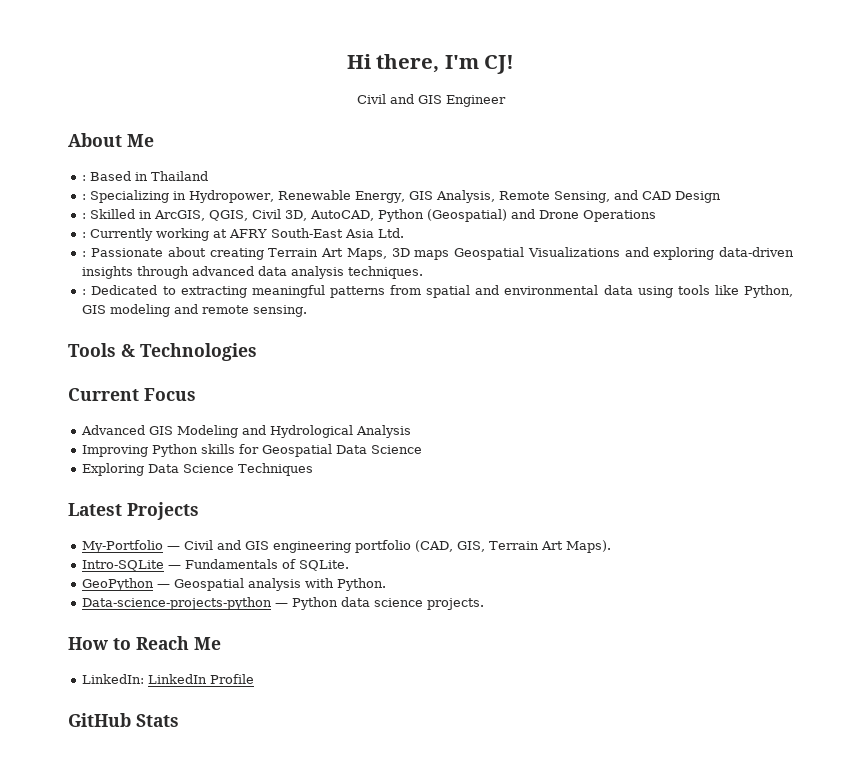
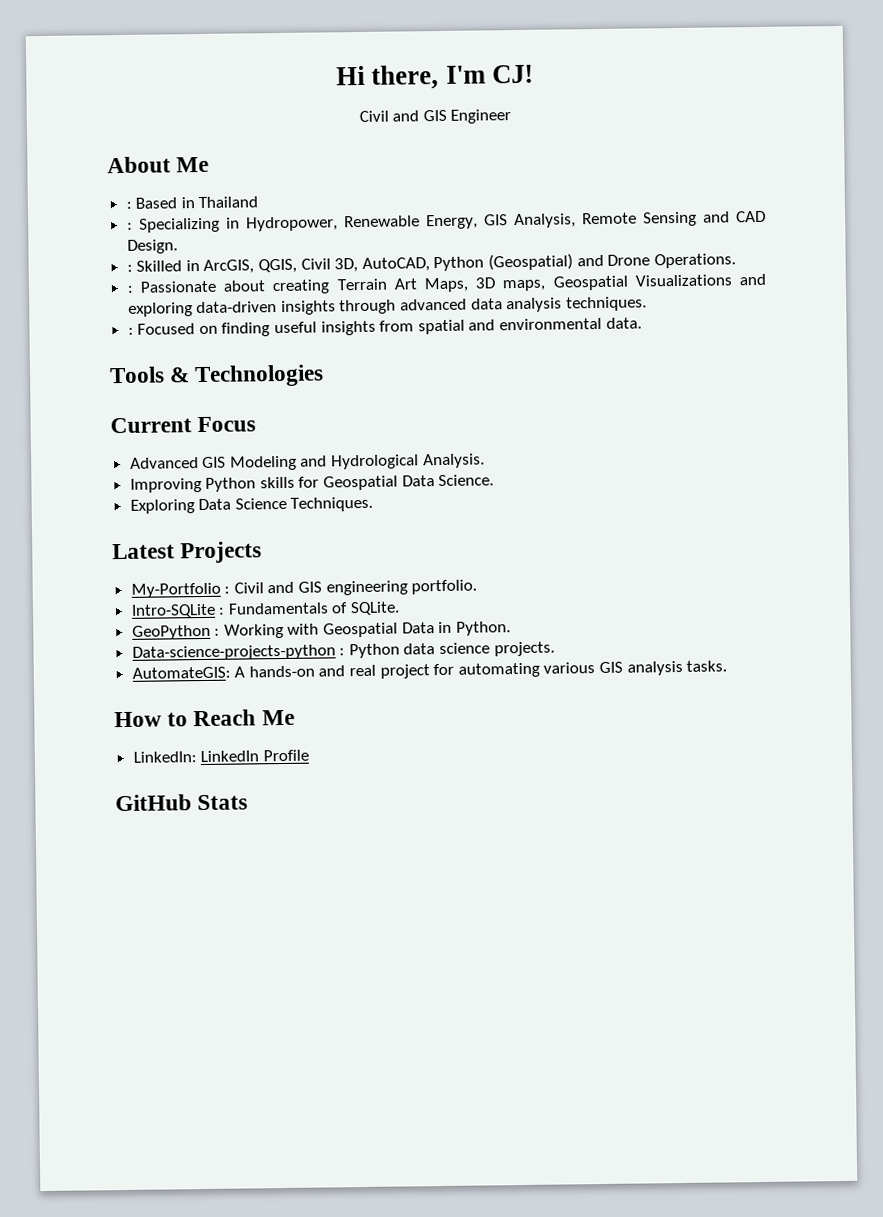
- : Specializing in Hydropower, Renewable Energy, GIS Analysis, Remote Sensing, and CAD Design
+ : Specializing in Hydropower, Renewable Energy, GIS Analysis, Remote Sensing and CAD Design.
- : Skilled in ArcGIS, QGIS, Civil 3D, AutoCAD, Python (Geospatial) and Drone Operations
- : Currently working at AFRY South-East Asia Ltd.
+ : Skilled in ArcGIS, QGIS, Civil 3D, AutoCAD, Python (Geospatial) and Drone Operations.
- : Passionate about creating Terrain Art Maps, 3D maps Geospatial Visualizations and exploring data-driven insights through advanced data analysis techniques.
+ : Passionate about creating Terrain Art Maps, 3D maps, Geospatial Visualizations and exploring data-driven insights through advanced data analysis techniques.
- : Dedicated to extracting meaningful patterns from spatial and environmental data using tools like Python, GIS modeling and remote sensing.
+ : Focused on finding useful insights from spatial and environmental data.
- Advanced GIS Modeling and Hydrological Analysis
+ Advanced GIS Modeling and Hydrological Analysis.
- Improving Python skills for Geospatial Data Science
+ Improving Python skills for Geospatial Data Science.
- Exploring Data Science Techniques
+ Exploring Data Science Techniques.
- My-Portfolio — Civil and GIS engineering portfolio (CAD, GIS, Terrain Art Maps).
+ My-Portfolio : Civil and GIS engineering portfolio.
- Intro-SQLite — Fundamentals of SQLite.
+ Intro-SQLite : Fundamentals of SQLite.
- GeoPython — Geospatial analysis with Python.
+ GeoPython : Working with Geospatial Data in Python.
- Data-science-projects-python — Python data science projects.
+ Data-science-projects-python : Python data science projects.
+ AutomateGIS: A hands-on and real project for automating various GIS analysis tasks.

